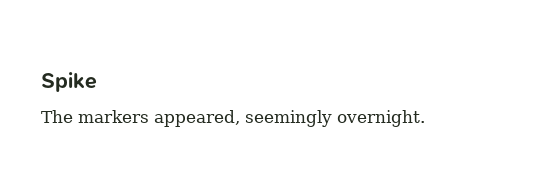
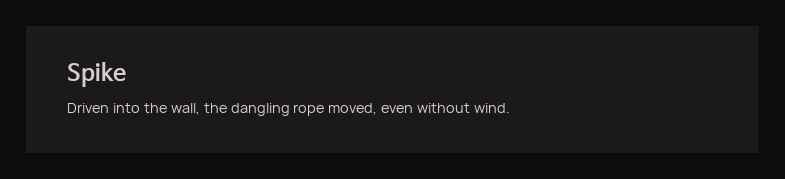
- The markers appeared, seemingly overnight.
+ Driven into the wall, the dangling rope moved, even without wind.

